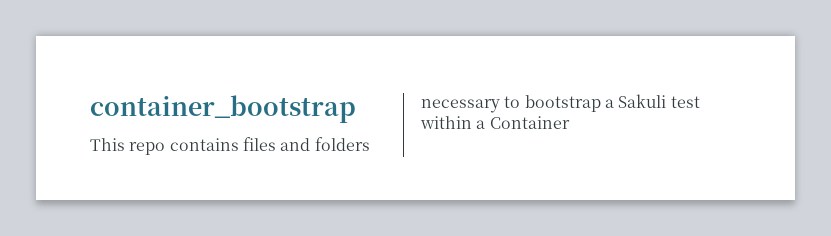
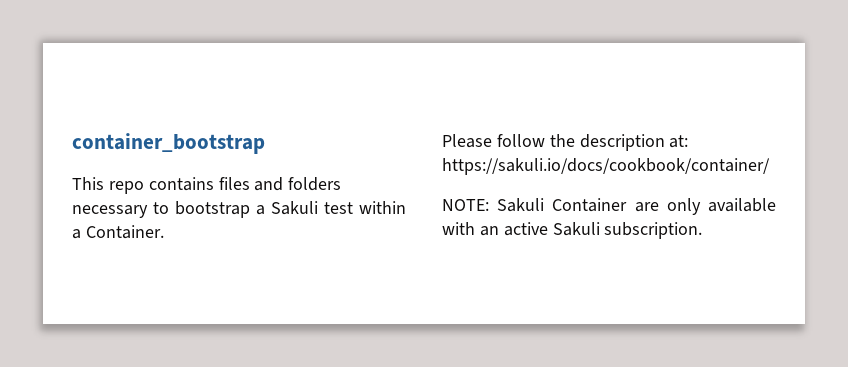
- This repo contains files and folders necessary to bootstrap a Sakuli test within a Container
+ This repo contains files and folders necessary to bootstrap a Sakuli test within a Container.
+ Please follow the description at: https://sakuli.io/docs/cookbook/container/
+ NOTE: Sakuli Container are only available with an active Sakuli subscription.

